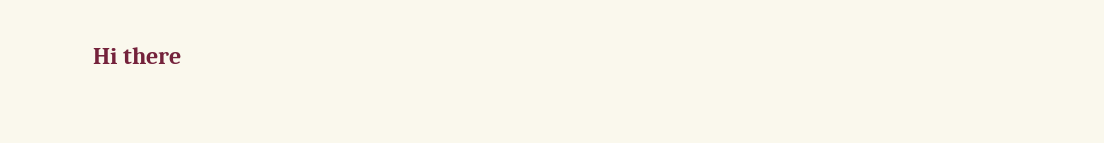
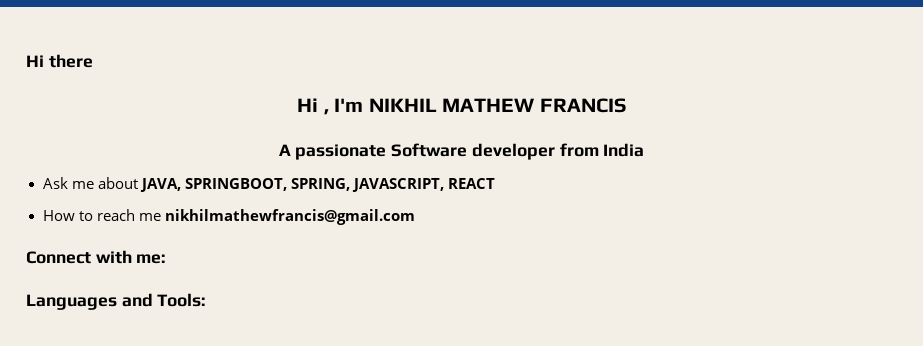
+ Hi , I'm NIKHIL MATHEW FRANCIS
+ A passionate Software developer from India
+ Ask me about JAVA, SPRINGBOOT, SPRING, JAVASCRIPT, REACT
+ How to reach me nikhilmathewfrancis@gmail.com
+ Connect with me:
+ Languages and Tools:

